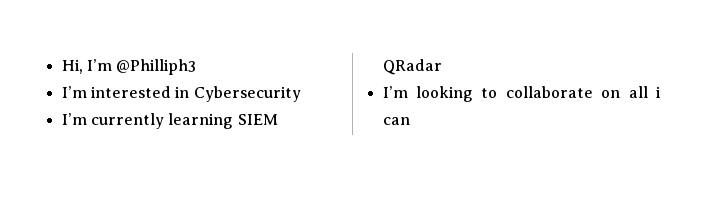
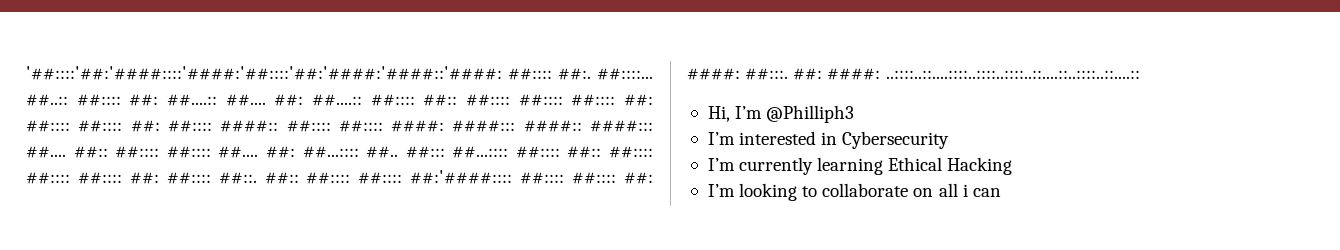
+ '##::::'##:'####::::'####:'##::::'##:'####:'####::'####: ##:::: ##:. ##::::... ##..:: ##:::: ##: ##....:: ##.... ##: ##....:: ##:::: ##:: ##:::: ##:::: ##:::: ##: ##:::: ##:::: ##: ##:::: ####:: ##:::: ##:::: ####: ####::: ####:: ####::: ##.... ##:: ##:::: ##:::: ##.... ##: ##...:::: ##.. ##::: ##...:::: ##:::: ##:: ##:::: ##:::: ##:::: ##: ##:::: ##::. ##:: ##:::: ##:::: ##:'####:::: ##:::: ##:::: ##: ####: ##:::. ##: ####: ..::::..::....::::..::::..::::..::....::..::::..::....::
- I’m currently learning SIEM QRadar
+ I’m currently learning Ethical Hacking

